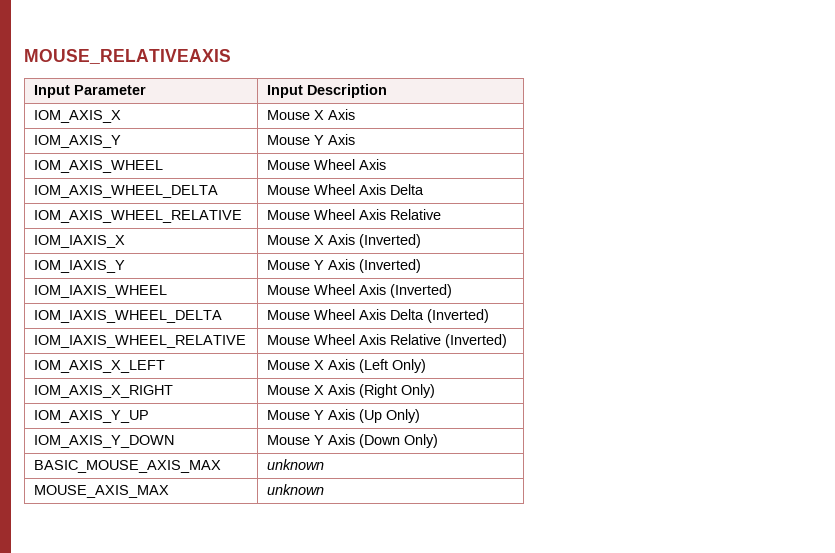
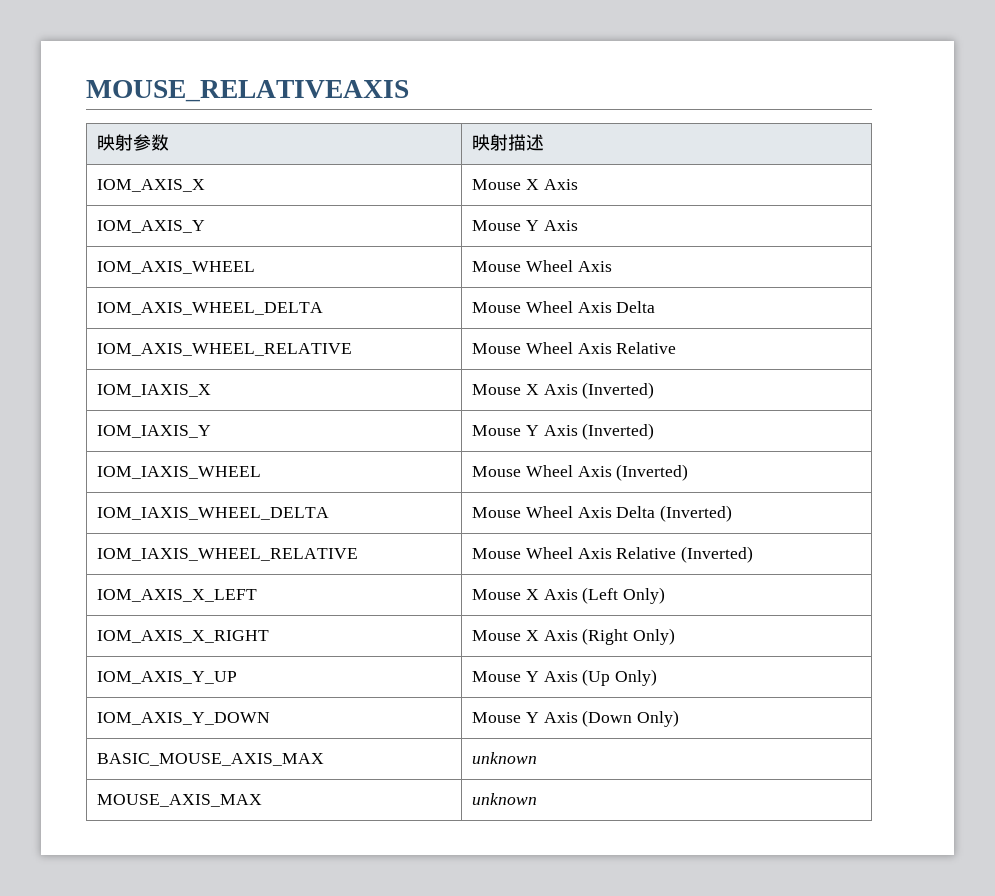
- Input Parameter | Input Description
+ 映射参数 | 映射描述

